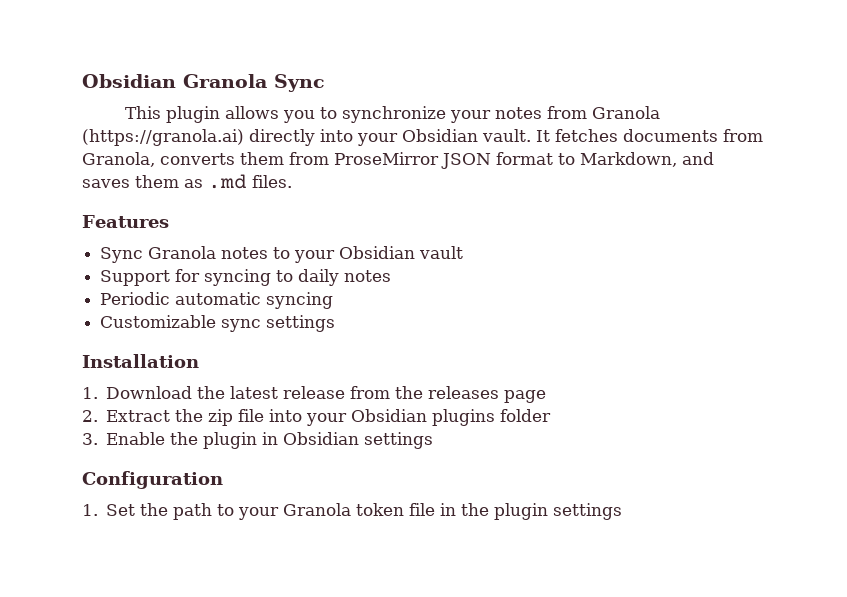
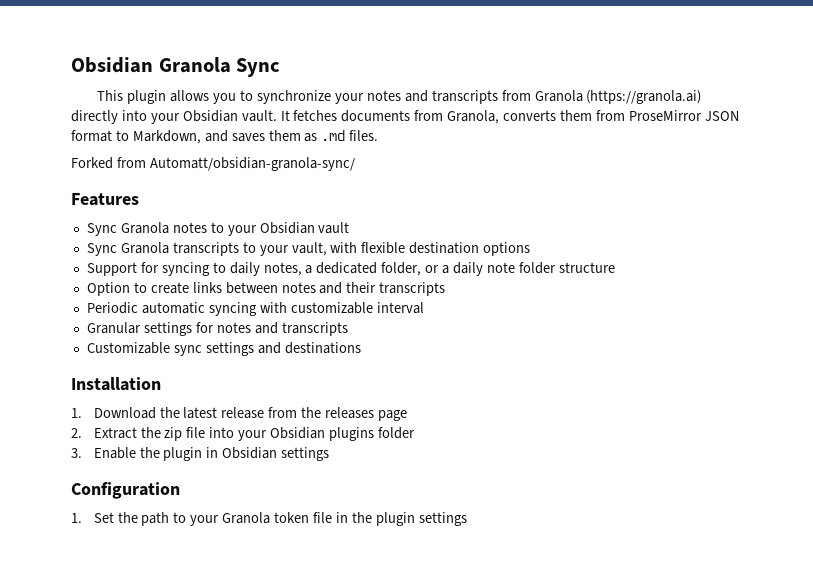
- This plugin allows you to synchronize your notes from Granola (https://granola.ai) directly into your Obsidian vault.
+ This plugin allows you to synchronize your notes and transcripts from Granola (https://granola.ai) directly into your Obsidian vault.
+ Forked from Automatt/obsidian-granola-sync/
+ Sync Granola transcripts to your vault, with flexible destination options
- Support for syncing to daily notes
- Periodic automatic syncing
+ Support for syncing to daily notes, a dedicated folder, or a daily note folder structure
+ Option to create links between notes and their transcripts
+ Periodic automatic syncing with customizable interval
+ Granular settings for notes and transcripts
- Customizable sync settings
+ Customizable sync settings and destinations

